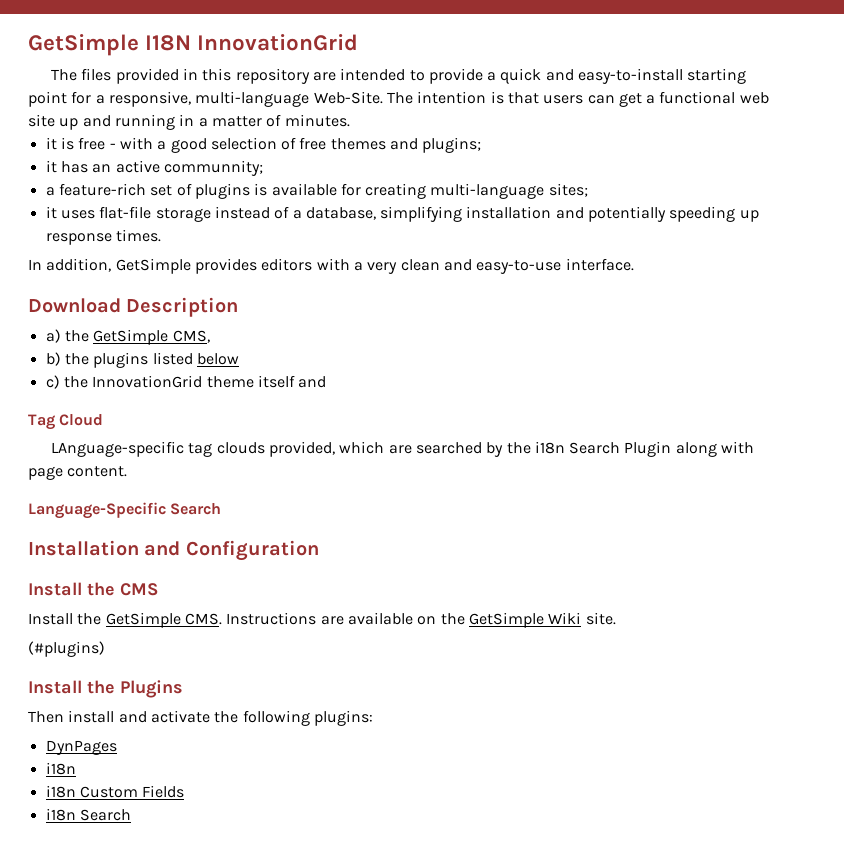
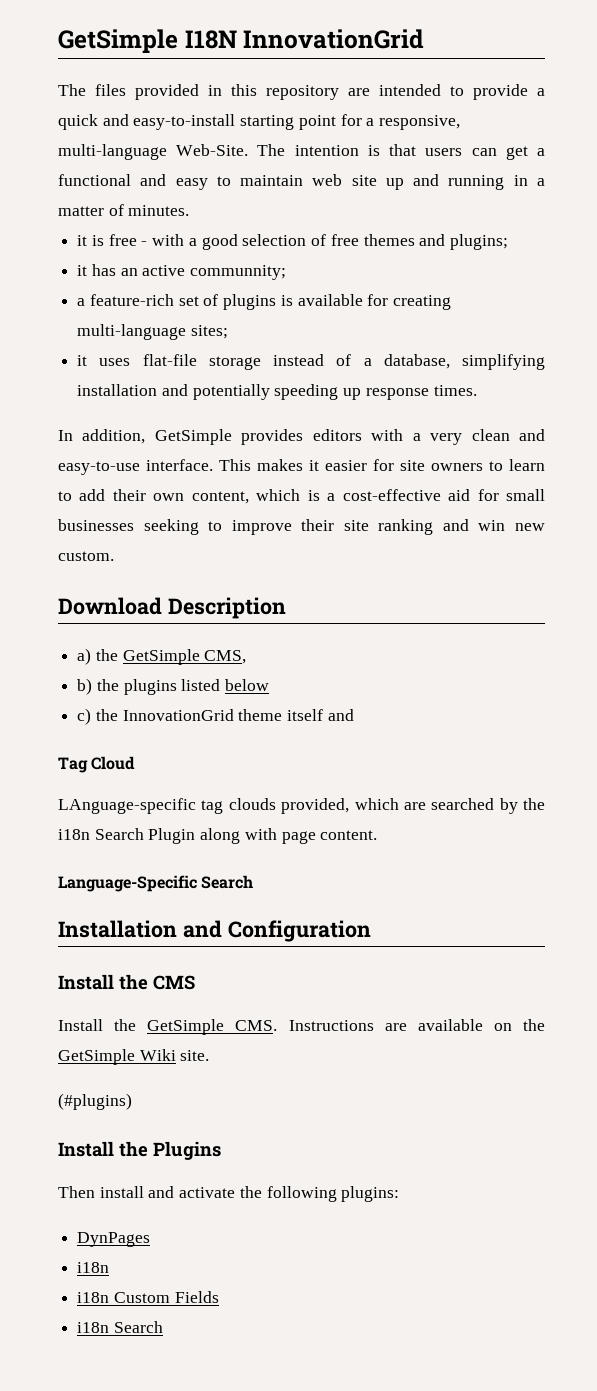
- The intention is that users can get a functional web site up and running in a matter of minutes.
+ The intention is that users can get a functional and easy to maintain web site up and running in a matter of minutes.
+ This makes it easier for site owners to learn to add their own content, which is a cost-effective aid for small businesses seeking to improve their site ranking and win new custom.

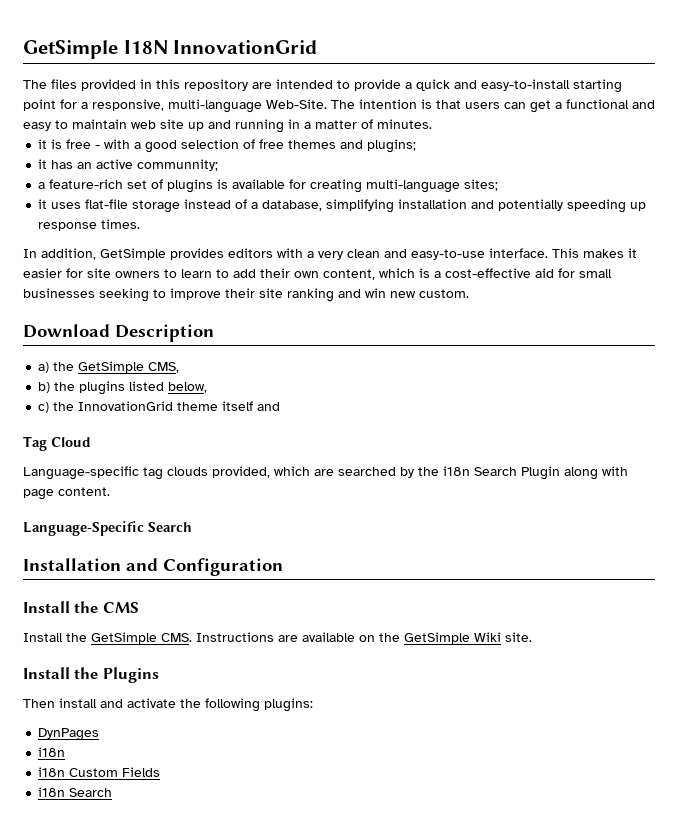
- b) the plugins listed below
+ b) the plugins listed below,
- LAnguage-specific tag clouds provided, which are searched by the i18n Search Plugin along with page content.
+ Language-specific tag clouds provided, which are searched by the i18n Search Plugin along with page content.
- (#plugins)

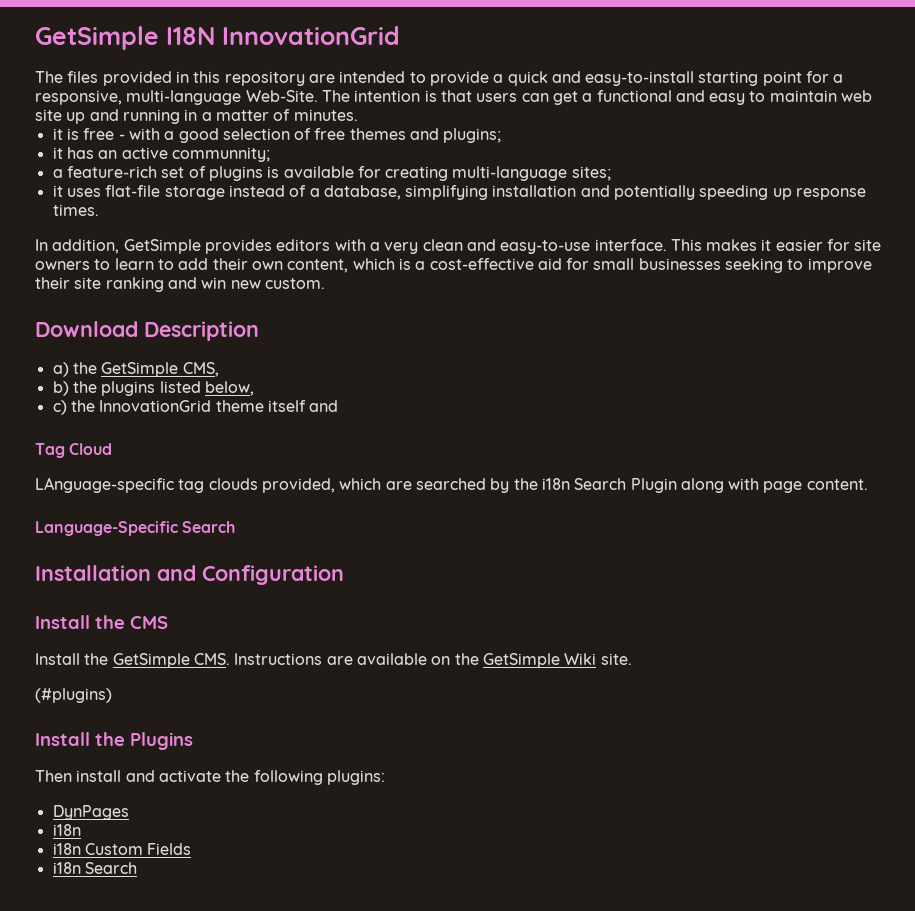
- Language-specific tag clouds provided, which are searched by the i18n Search Plugin along with page content.
+ LAnguage-specific tag clouds provided, which are searched by the i18n Search Plugin along with page content.
+ (#plugins)

